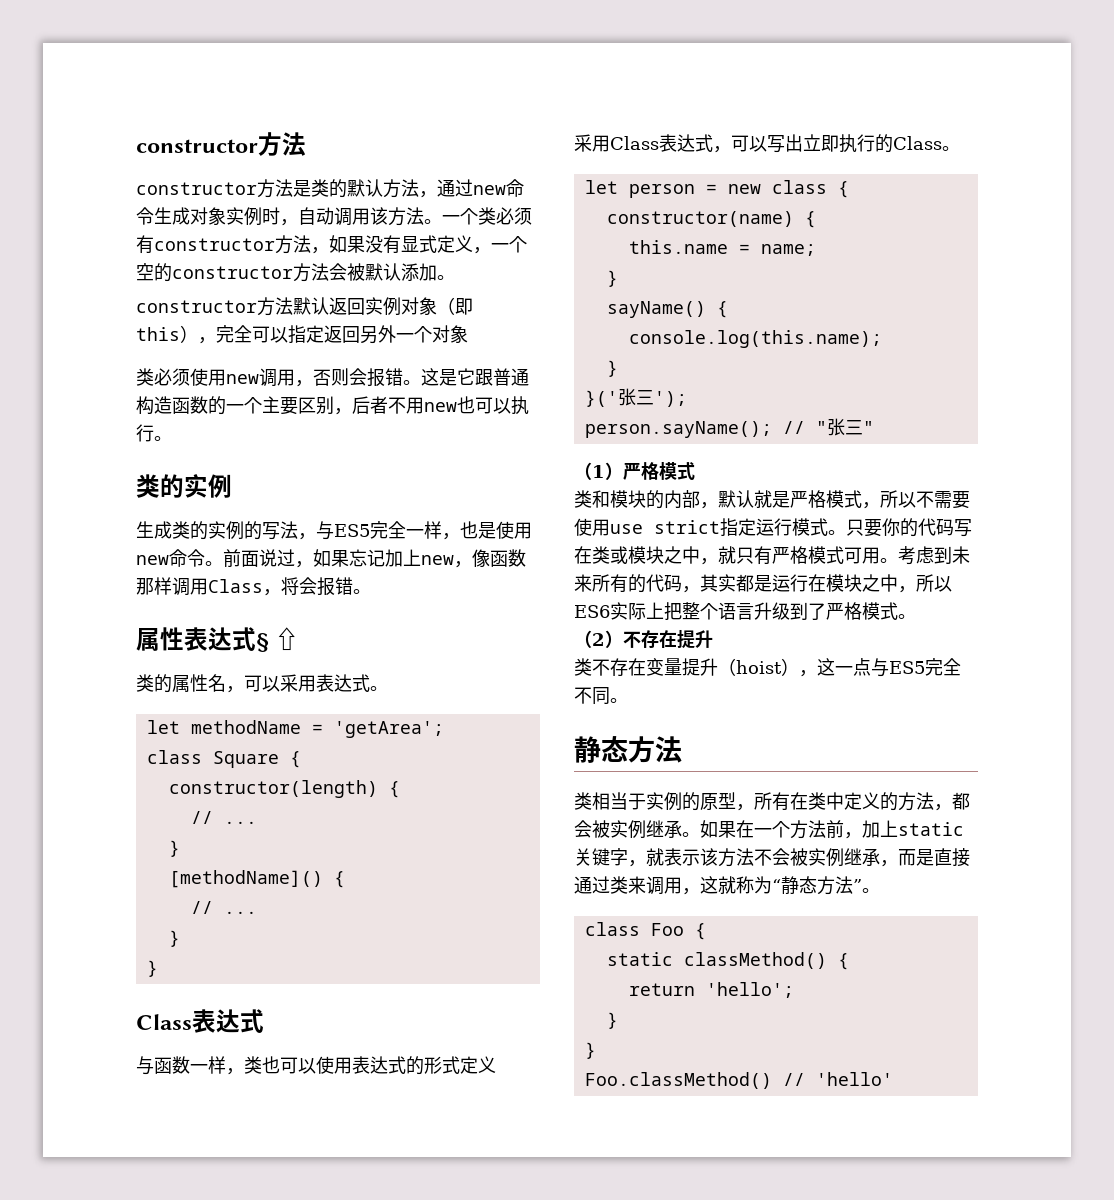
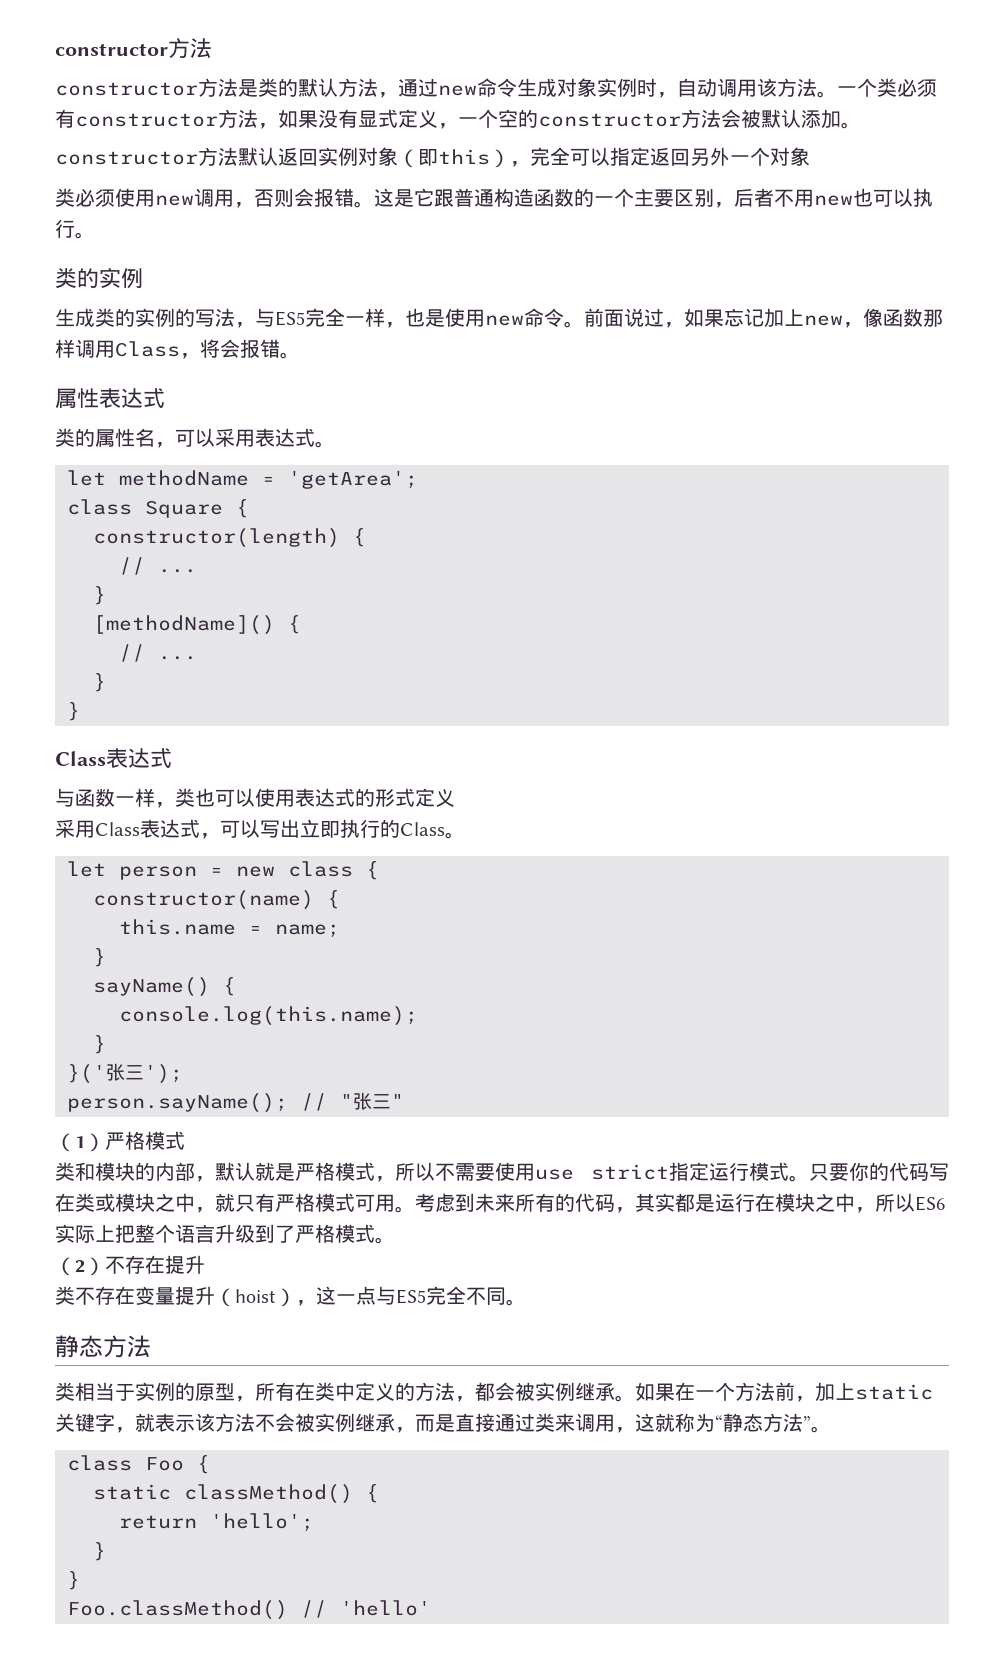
- 属性表达式§ ⇧
+ 属性表达式

